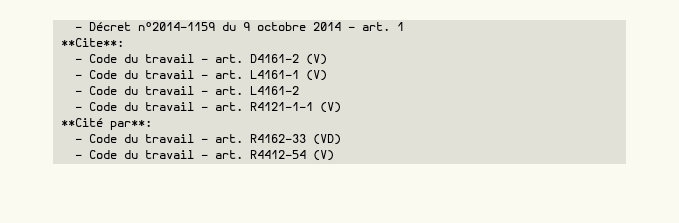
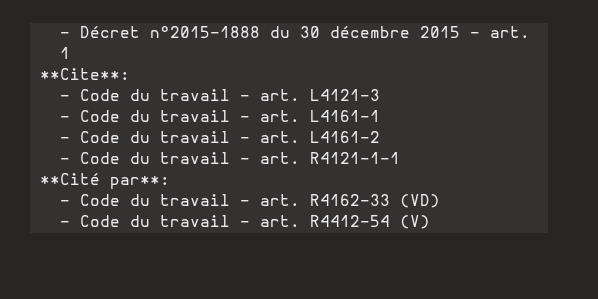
- - Décret n°2014-1159 du 9 octobre 2014 - art. 1
+ - Décret n°2015-1888 du 30 décembre 2015 - art. 1
- - Code du travail - art. D4161-2 (V)
+ - Code du travail - art. L4121-3
- - Code du travail - art. L4161-1 (V)
+ - Code du travail - art. L4161-1
- - Code du travail - art. R4121-1-1 (V)
+ - Code du travail - art. R4121-1-1

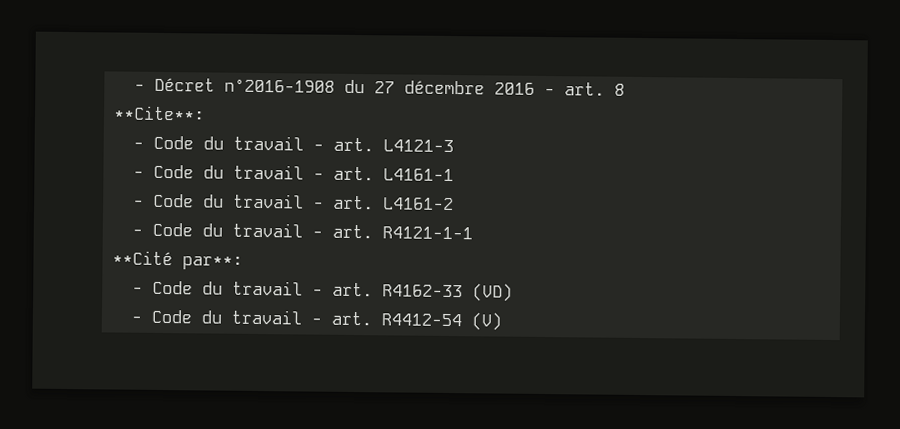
- - Décret n°2015-1888 du 30 décembre 2015 - art. 1
+ - Décret n°2016-1908 du 27 décembre 2016 - art. 8

